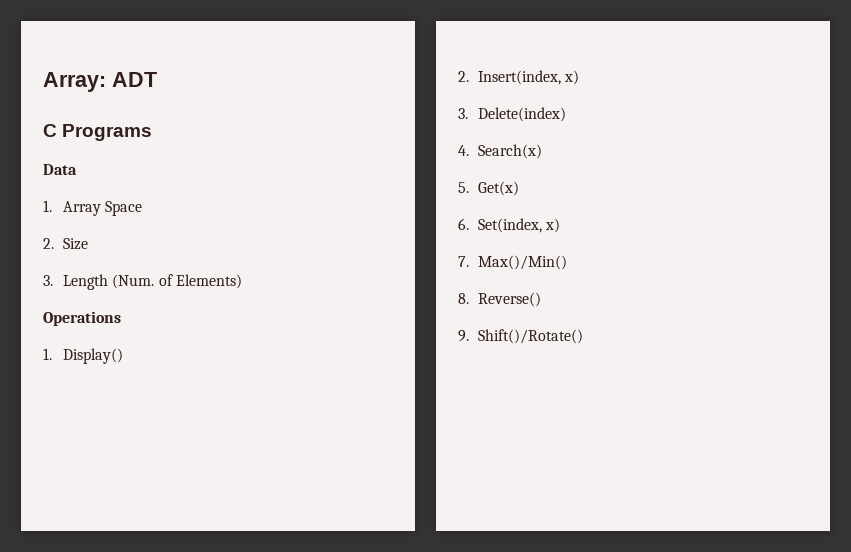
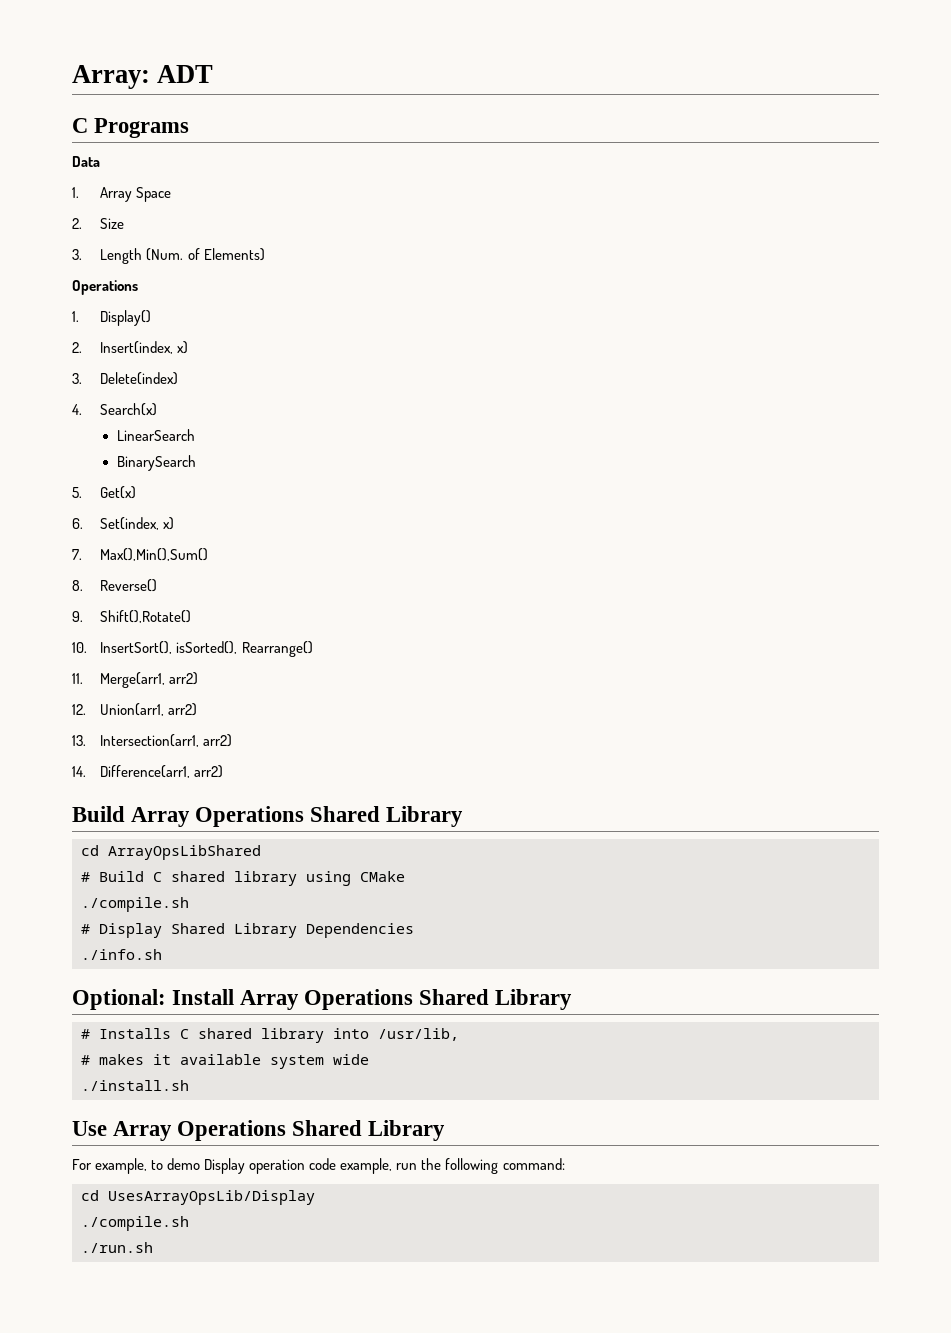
+ LinearSearch
+ BinarySearch
- 7. Max()/Min()
+ 7. Max(),Min(),Sum()
- 9. Shift()/Rotate()
+ 9. Shift(),Rotate()
+ 10. InsertSort(), isSorted(), Rearrange()
+ 11. Merge(arr1, arr2)
+ 12. Union(arr1, arr2)
+ 13. Intersection(arr1, arr2)
+ 14. Difference(arr1, arr2)
+ Build Array Operations Shared Library
+ cd ArrayOpsLibShared
+ # Build C shared library using CMake
+ ./compile.sh
+ # Display Shared Library Dependencies
+ ./info.sh
+ Optional: Install Array Operations Shared Library
+ # Installs C shared library into /usr/lib,
+ # makes it available system wide
+ ./install.sh
+ Use Array Operations Shared Library
+ For example, to demo Display operation code example, run the following command:
+ cd UsesArrayOpsLib/Display
+ ./compile.sh
+ ./run.sh

